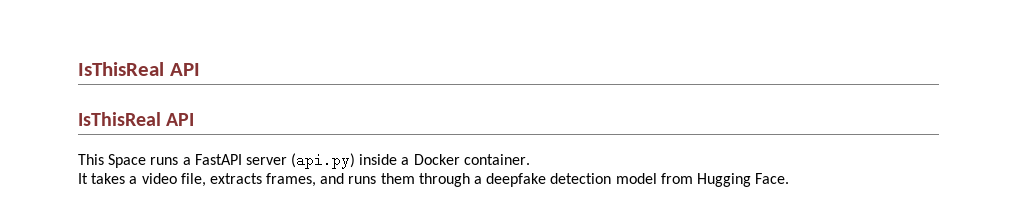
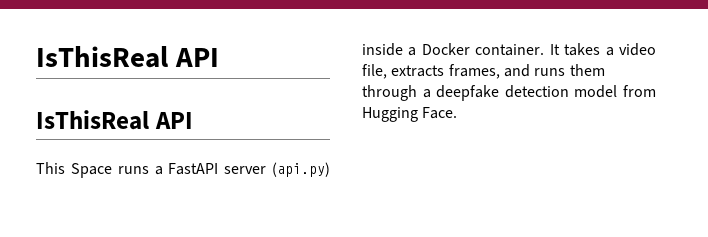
- This Space runs a FastAPI server (api.py) inside a Docker container.
- It takes a video file, extracts frames, and runs them through a deepfake detection model from Hugging Face.
+ This Space runs a FastAPI server (api.py) inside a Docker container. It takes a video file, extracts frames, and runs them through a deepfake detection model from Hugging Face.

